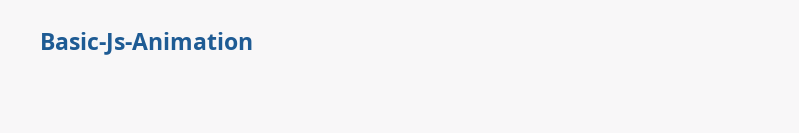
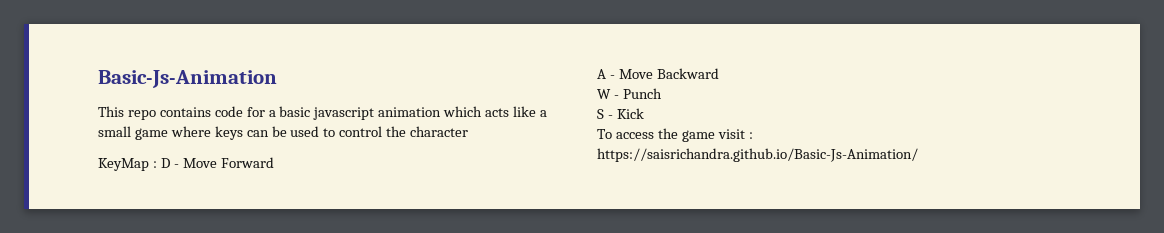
+ This repo contains code for a basic javascript animation which acts like a small game where keys can be used to control the character
+ KeyMap : D - Move Forward
+ A - Move Backward
+ W - Punch
+ S - Kick
+ To access the game visit : https://saisrichandra.github.io/Basic-Js-Animation/

